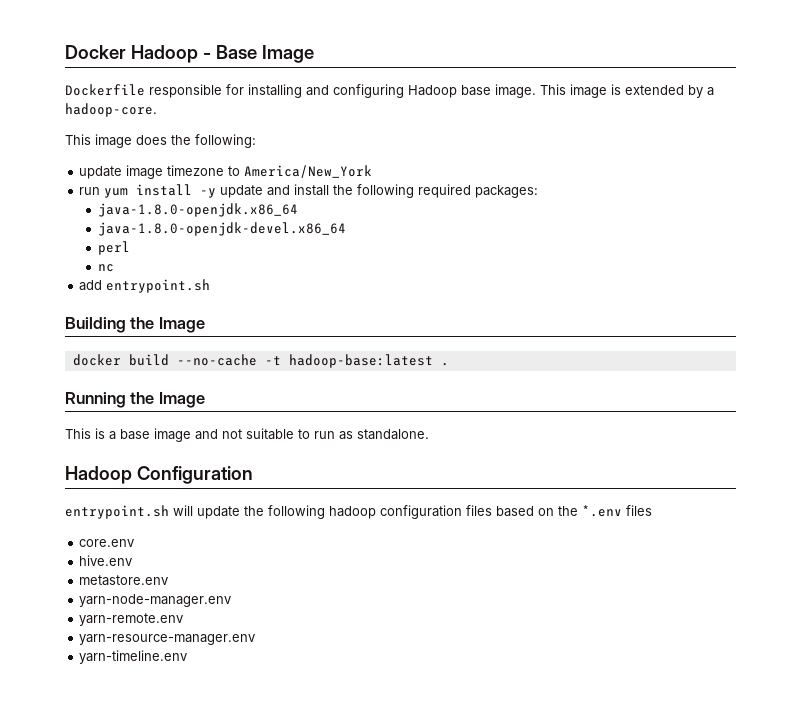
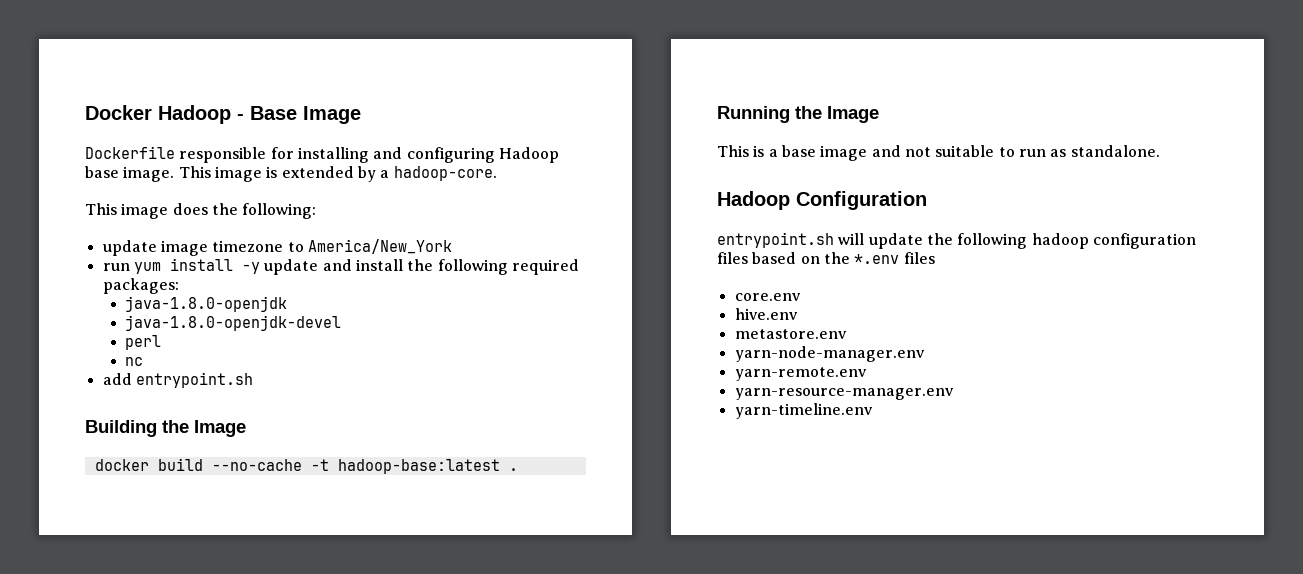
- java-1.8.0-openjdk.x86_64
- java-1.8.0-openjdk-devel.x86_64
+ java-1.8.0-openjdk
+ java-1.8.0-openjdk-devel

